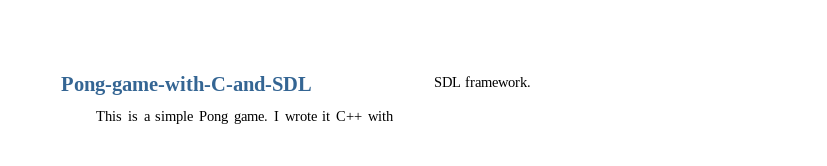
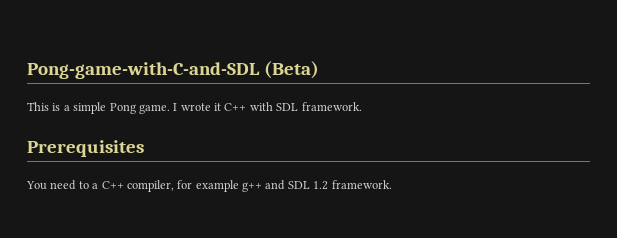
- Pong-game-with-C-and-SDL
+ Pong-game-with-C-and-SDL (Beta)
+ Prerequisites
+ You need to a C++ compiler, for example g++ and SDL 1.2 framework.

